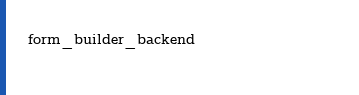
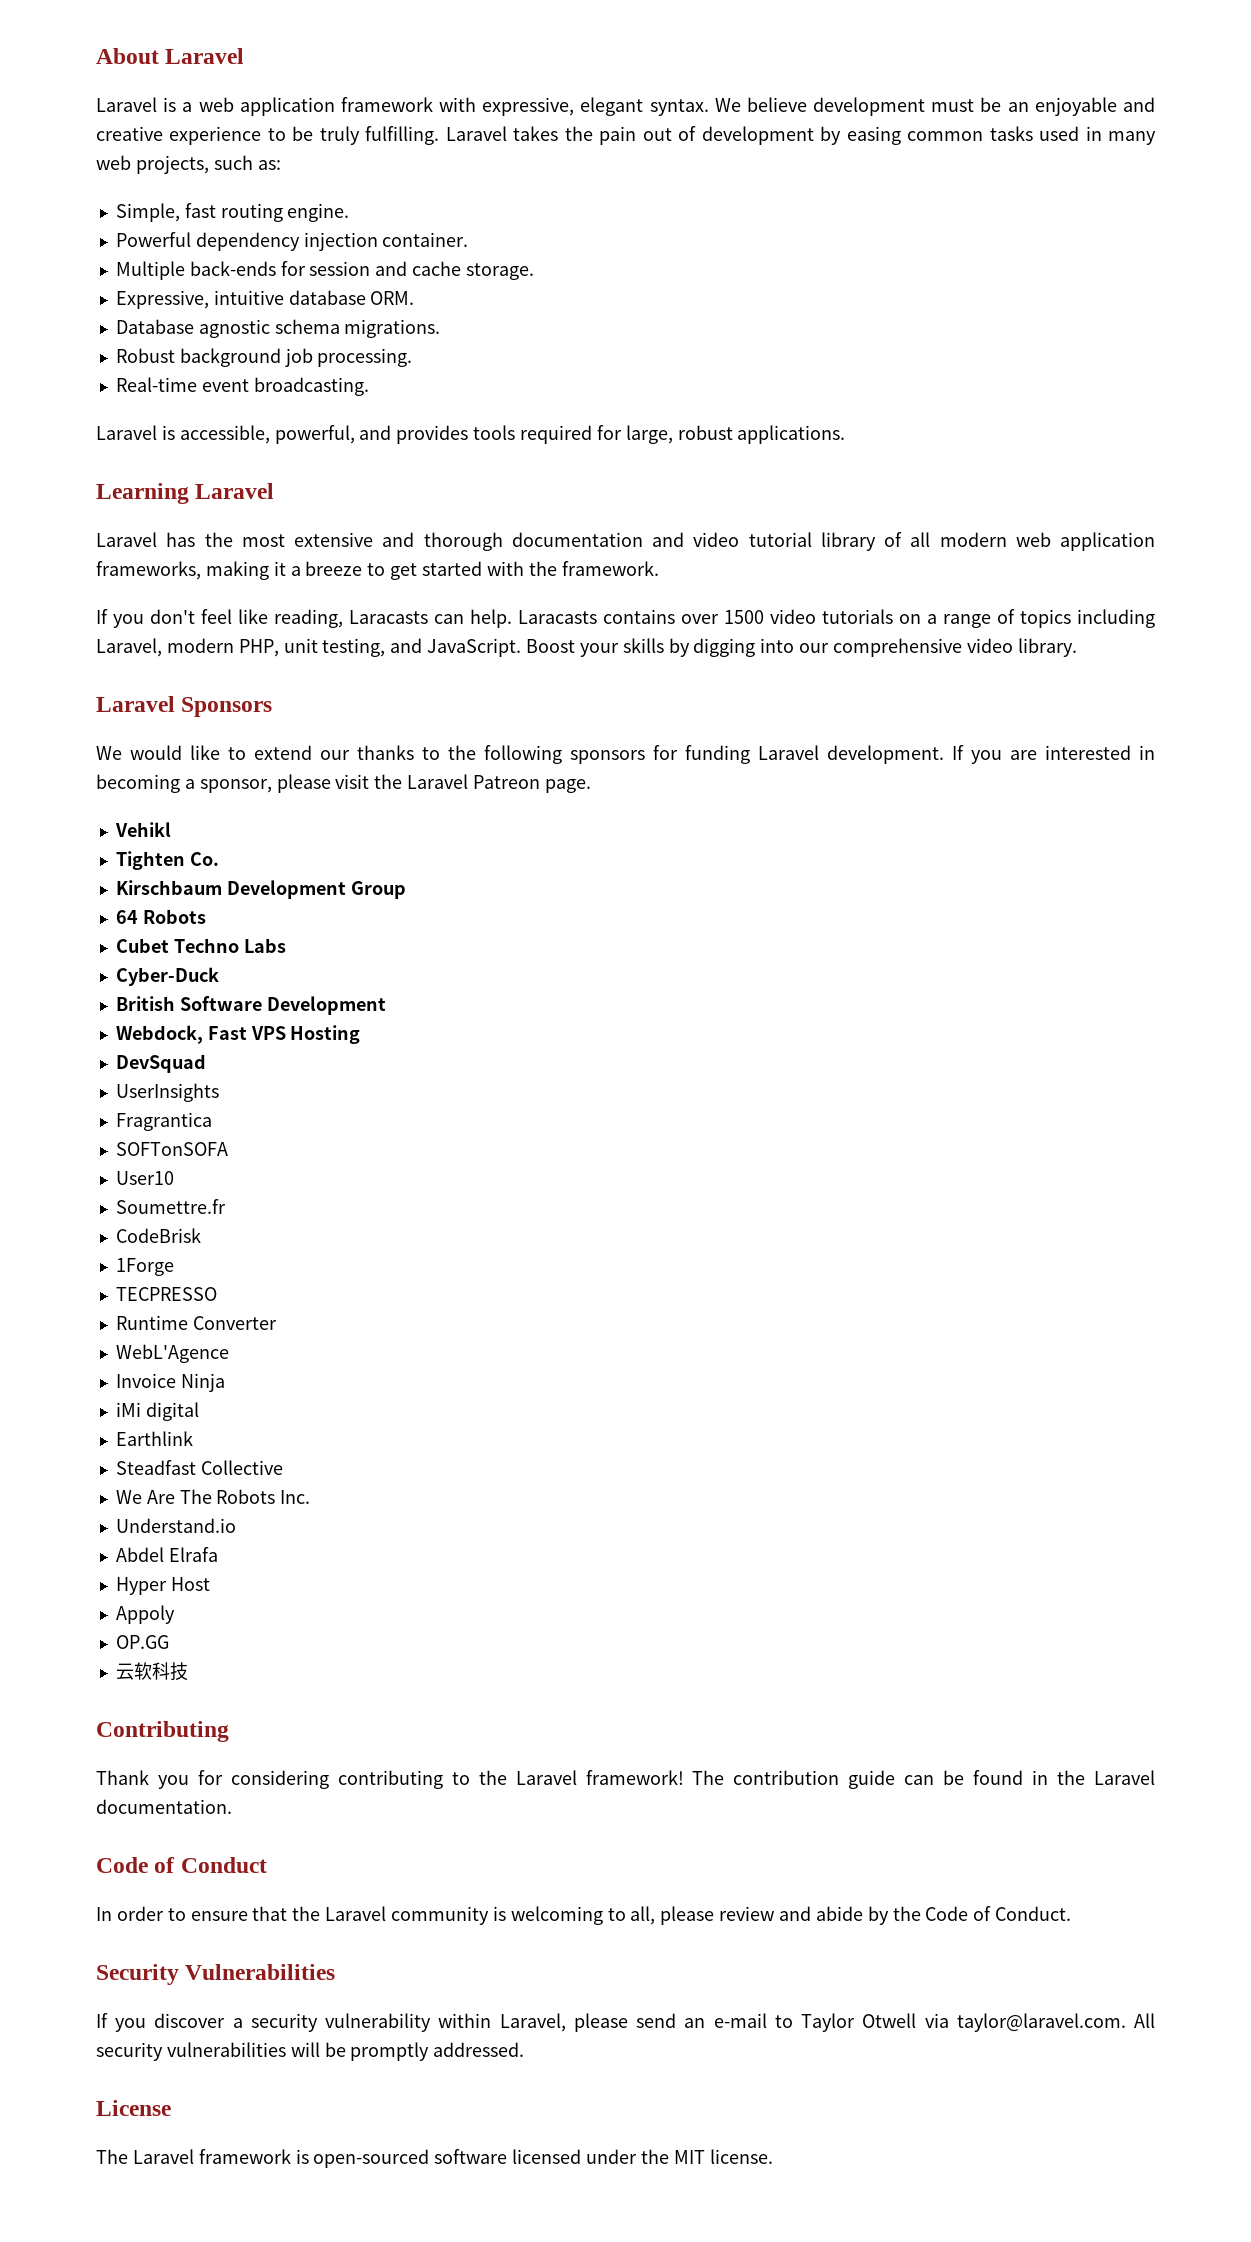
- form_builder_backend
+ About Laravel
+ Laravel is a web application framework with expressive, elegant syntax. We believe development must be an enjoyable and creative experience to be truly fulfilling. Laravel takes the pain out of development by easing common tasks used in many web projects, such as:
+ Simple, fast routing engine.
+ Powerful dependency injection container.
+ Multiple back-ends for session and cache storage.
+ Expressive, intuitive database ORM.
+ Database agnostic schema migrations.
+ Robust background job processing.
+ Real-time event broadcasting.
+ Laravel is accessible, powerful, and provides tools required for large, robust applications.
+ Learning Laravel
+ Laravel has the most extensive and thorough documentation and video tutorial library of all modern web application frameworks, making it a breeze to get started with the framework.
+ If you don't feel like reading, Laracasts can help. Laracasts contains over 1500 video tutorials on a range of topics including Laravel, modern PHP, unit testing, and JavaScript. Boost your skills by digging into our comprehensive video library.
+ Laravel Sponsors
+ We would like to extend our thanks to the following sponsors for funding Laravel development. If you are interested in becoming a sponsor, please visit the Laravel Patreon page.
+ Vehikl
+ Tighten Co.
+ Kirschbaum Development Group
+ 64 Robots
+ Cubet Techno Labs
+ Cyber-Duck
+ British Software Development
+ Webdock, Fast VPS Hosting
+ DevSquad
+ UserInsights
+ Fragrantica
+ SOFTonSOFA
+ User10
+ Soumettre.fr
+ CodeBrisk
+ 1Forge
+ TECPRESSO
+ Runtime Converter
+ WebL'Agence
+ Invoice Ninja
+ iMi digital
+ Earthlink
+ Steadfast Collective
+ We Are The Robots Inc.
+ Understand.io
+ Abdel Elrafa
+ Hyper Host
+ Appoly
+ OP.GG
+ 云软科技
+ Contributing
+ Thank you for considering contributing to the Laravel framework! The contribution guide can be found in the Laravel documentation.
+ Code of Conduct
+ In order to ensure that the Laravel community is welcoming to all, please review and abide by the Code of Conduct.
+ Security Vulnerabilities
+ If you discover a security vulnerability within Laravel, please send an e-mail to Taylor Otwell via taylor@laravel.com. All security vulnerabilities will be promptly addressed.
+ License
+ The Laravel framework is open-sourced software licensed under the MIT license.

